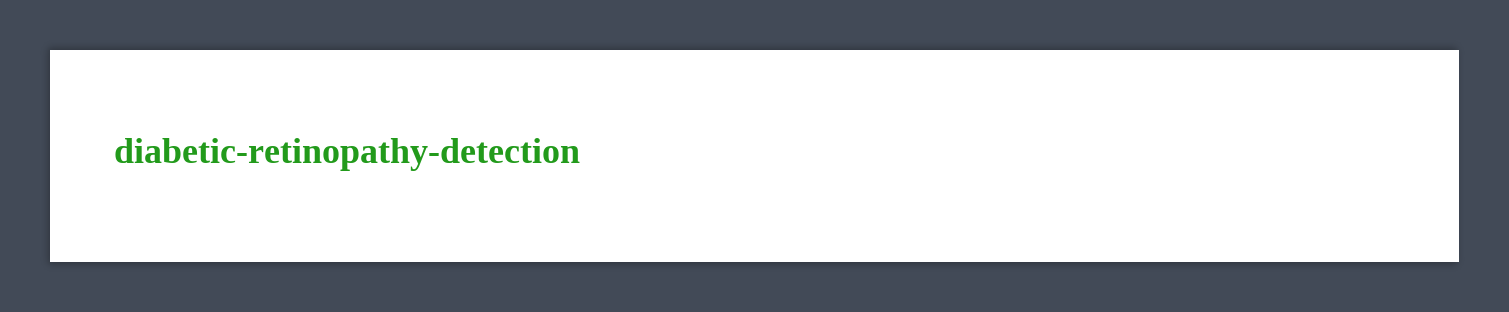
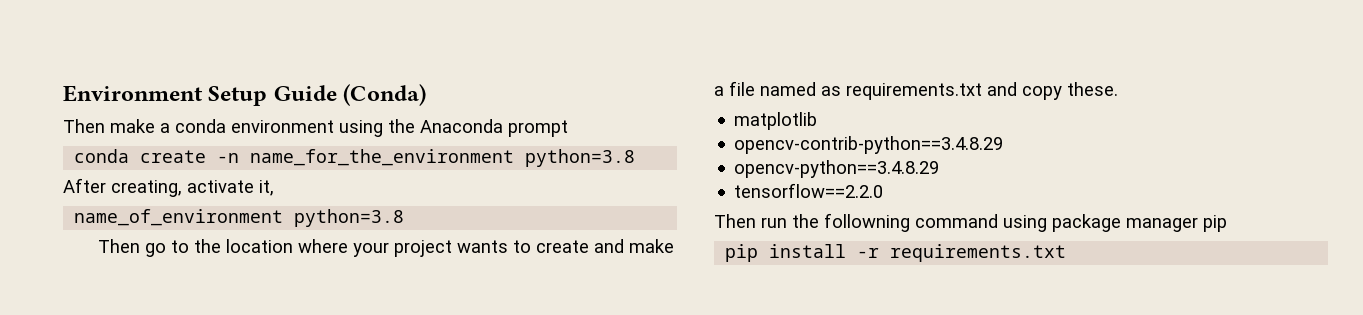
- diabetic-retinopathy-detection
+ Environment Setup Guide (Conda)
+ Then make a conda environment using the Anaconda prompt
+ conda create -n name_for_the_environment python=3.8
+ After creating, activate it,
+ name_of_environment python=3.8
+ Then go to the location where your project wants to create and make a file named as requirements.txt and copy these.
+ matplotlib
+ opencv-contrib-python==3.4.8.29
+ opencv-python==3.4.8.29
+ tensorflow==2.2.0
+ Then run the followning command using package manager pip
+ pip install -r requirements.txt

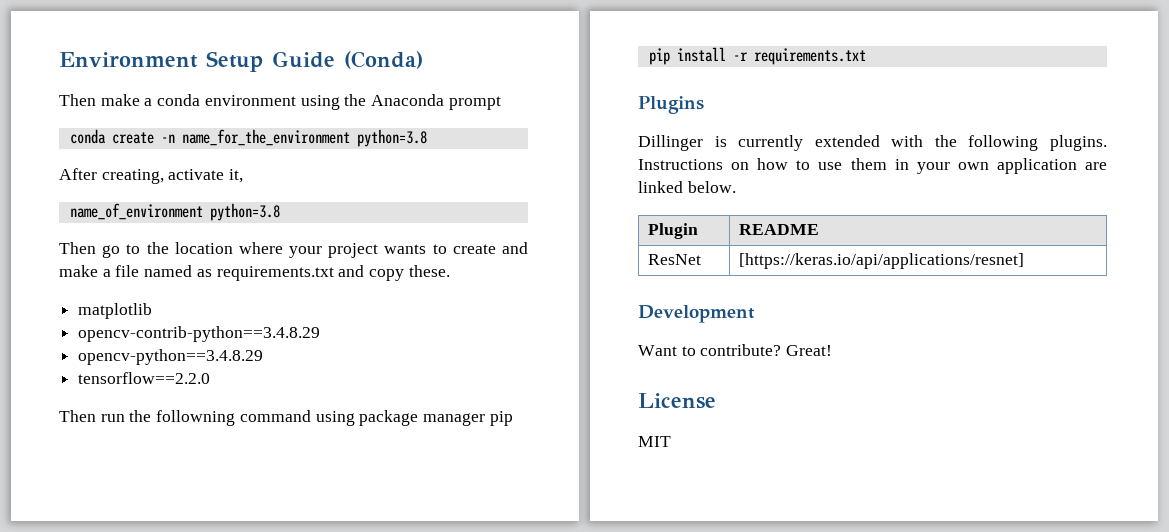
+ Plugins
+ Dillinger is currently extended with the following plugins. Instructions on how to use them in your own application are linked below.
+ Plugin | README
+ ResNet | [https://keras.io/api/applications/resnet]
+ Development
+ Want to contribute? Great!
+ License
+ MIT

